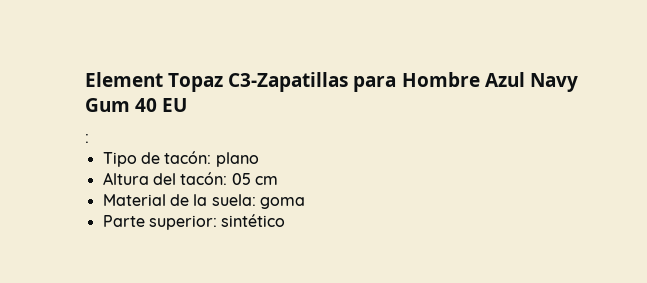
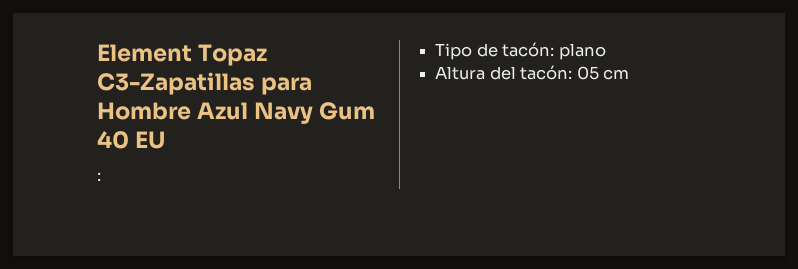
- Material de la suela: goma
- Parte superior: sintético

